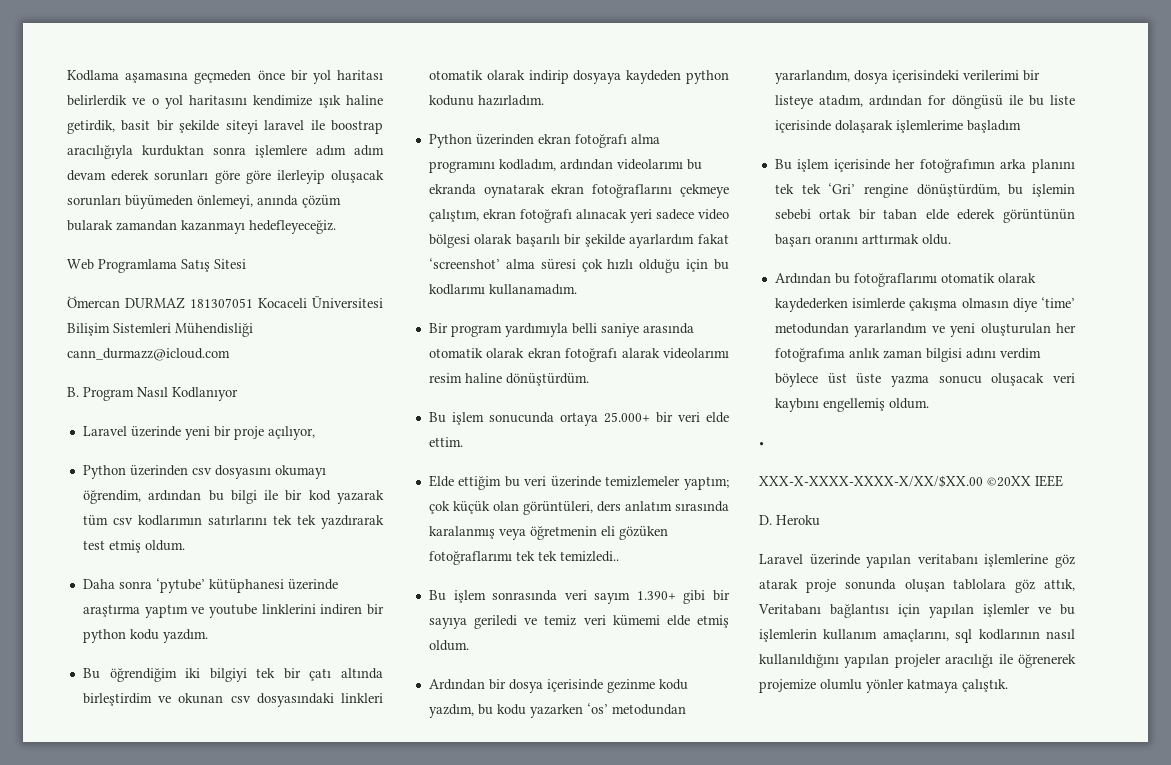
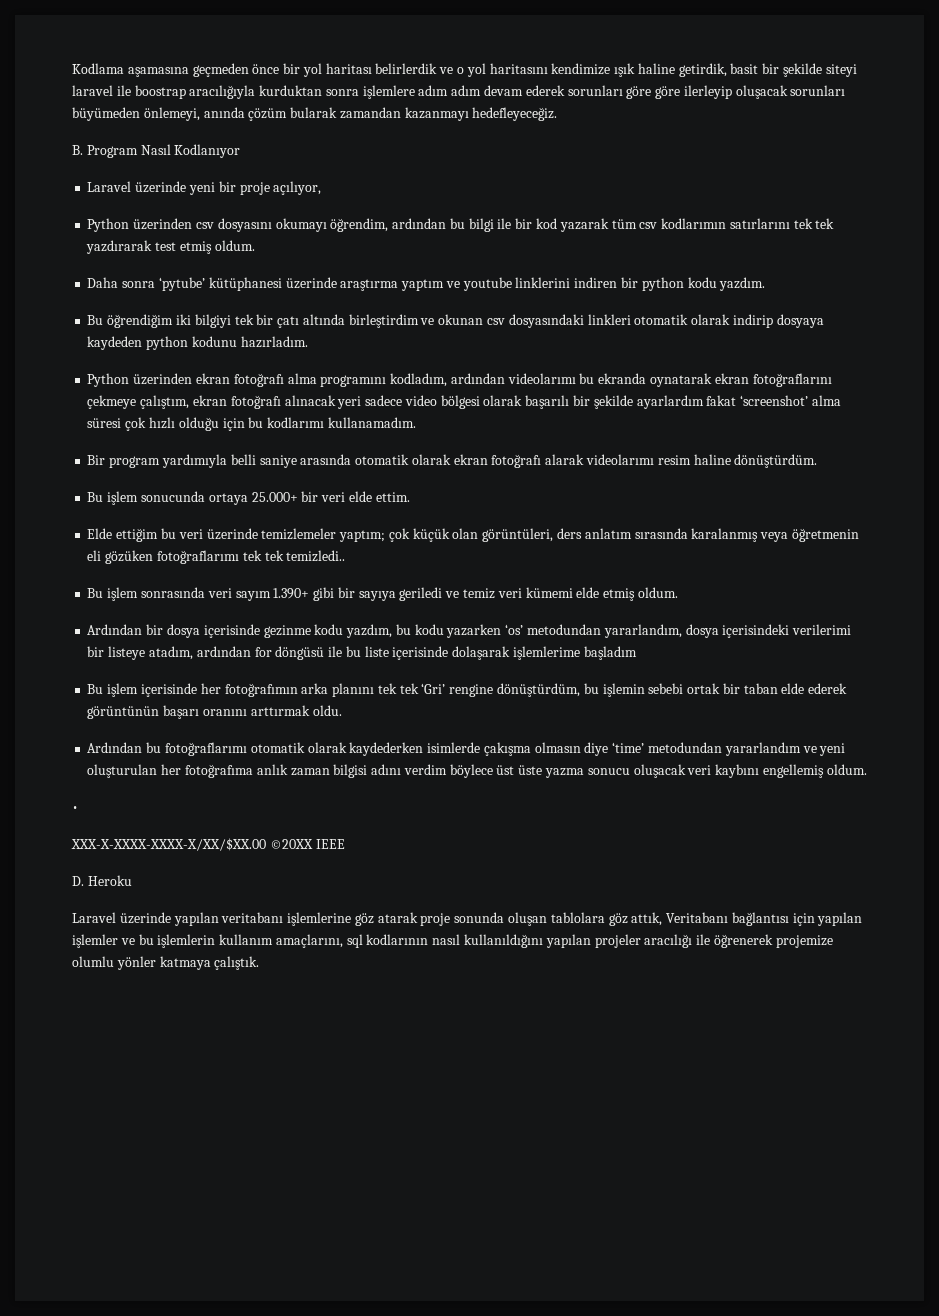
- Web Programlama Satış Sitesi
- Ömercan DURMAZ 181307051 Kocaceli Üniversitesi Bilişim Sistemleri Mühendisliği cann_durmazz@icloud.com

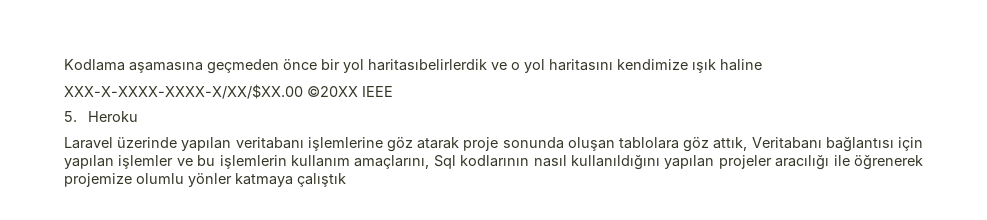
- Kodlama aşamasına geçmeden önce bir yol haritası belirlerdik ve o yol haritasını kendimize ışık haline getirdik, basit bir şekilde siteyi laravel ile boostrap aracılığıyla kurduktan sonra işlemlere adım adım devam ederek sorunları göre göre ilerleyip oluşacak sorunları büyümeden önlemeyi, anında çözüm bularak zamandan kazanmayı hedefleyeceğiz.
- B. Program Nasıl Kodlanıyor
- Laravel üzerinde yeni bir proje açılıyor,
- Python üzerinden csv dosyasını okumayı öğrendim, ardından bu bilgi ile bir kod yazarak tüm csv kodlarımın satırlarını tek tek yazdırarak test etmiş oldum.
- Daha sonra ‘pytube’ kütüphanesi üzerinde araştırma yaptım ve youtube linklerini indiren bir python kodu yazdım.
- Bu öğrendiğim iki bilgiyi tek bir çatı altında birleştirdim ve okunan csv dosyasındaki linkleri otomatik olarak indirip dosyaya kaydeden python kodunu hazırladım.
- Python üzerinden ekran fotoğrafı alma programını kodladım, ardından videolarımı bu ekranda oynatarak ekran fotoğraflarını çekmeye çalıştım, ekran fotoğrafı alınacak yeri sadece video bölgesi olarak başarılı bir şekilde ayarlardım fakat ‘screenshot’ alma süresi çok hızlı olduğu için bu kodlarımı kullanamadım.
- Bir program yardımıyla belli saniye arasında otomatik olarak ekran fotoğrafı alarak videolarımı resim haline dönüştürdüm.
- Bu işlem sonucunda ortaya 25.000+ bir veri elde ettim.
- Elde ettiğim bu veri üzerinde temizlemeler yaptım; çok küçük olan görüntüleri, ders anlatım sırasında karalanmış veya öğretmenin eli gözüken fotoğraflarımı tek tek temizledi..
- Bu işlem sonrasında veri sayım 1.390+ gibi bir sayıya geriledi ve temiz veri kümemi elde etmiş oldum.
- Ardından bir dosya içerisinde gezinme kodu yazdım, bu kodu yazarken ‘os’ metodundan yararlandım, dosya içerisindeki verilerimi bir listeye atadım, ardından for döngüsü ile bu liste içerisinde dolaşarak işlemlerime başladım
- Bu işlem içerisinde her fotoğrafımın arka planını tek tek ‘Gri’ rengine dönüştürdüm, bu işlemin sebebi ortak bir taban elde ederek görüntünün başarı oranını arttırmak oldu.
- Ardından bu fotoğraflarımı otomatik olarak kaydederken isimlerde çakışma olmasın diye ‘time’ metodundan yararlandım ve yeni oluşturulan her fotoğrafıma anlık zaman bilgisi adını verdim böylece üst üste yazma sonucu oluşacak veri kaybını engellemiş oldum.
- •
+ Kodlama aşamasına geçmeden önce bir yol haritasıbelirlerdik ve o yol haritasını kendimize ışık haline
- D. Heroku
+ 5. Heroku
- Laravel üzerinde yapılan veritabanı işlemlerine göz atarak proje sonunda oluşan tablolara göz attık, Veritabanı bağlantısı için yapılan işlemler ve bu işlemlerin kullanım amaçlarını, sql kodlarının nasıl kullanıldığını yapılan projeler aracılığı ile öğrenerek projemize olumlu yönler katmaya çalıştık.
+ Laravel üzerinde yapılan veritabanı işlemlerine göz atarak proje sonunda oluşan tablolara göz attık, Veritabanı bağlantısı için yapılan işlemler ve bu işlemlerin kullanım amaçlarını, Sql kodlarının nasıl kullanıldığını yapılan projeler aracılığı ile öğrenerek projemize olumlu yönler katmaya çalıştık

